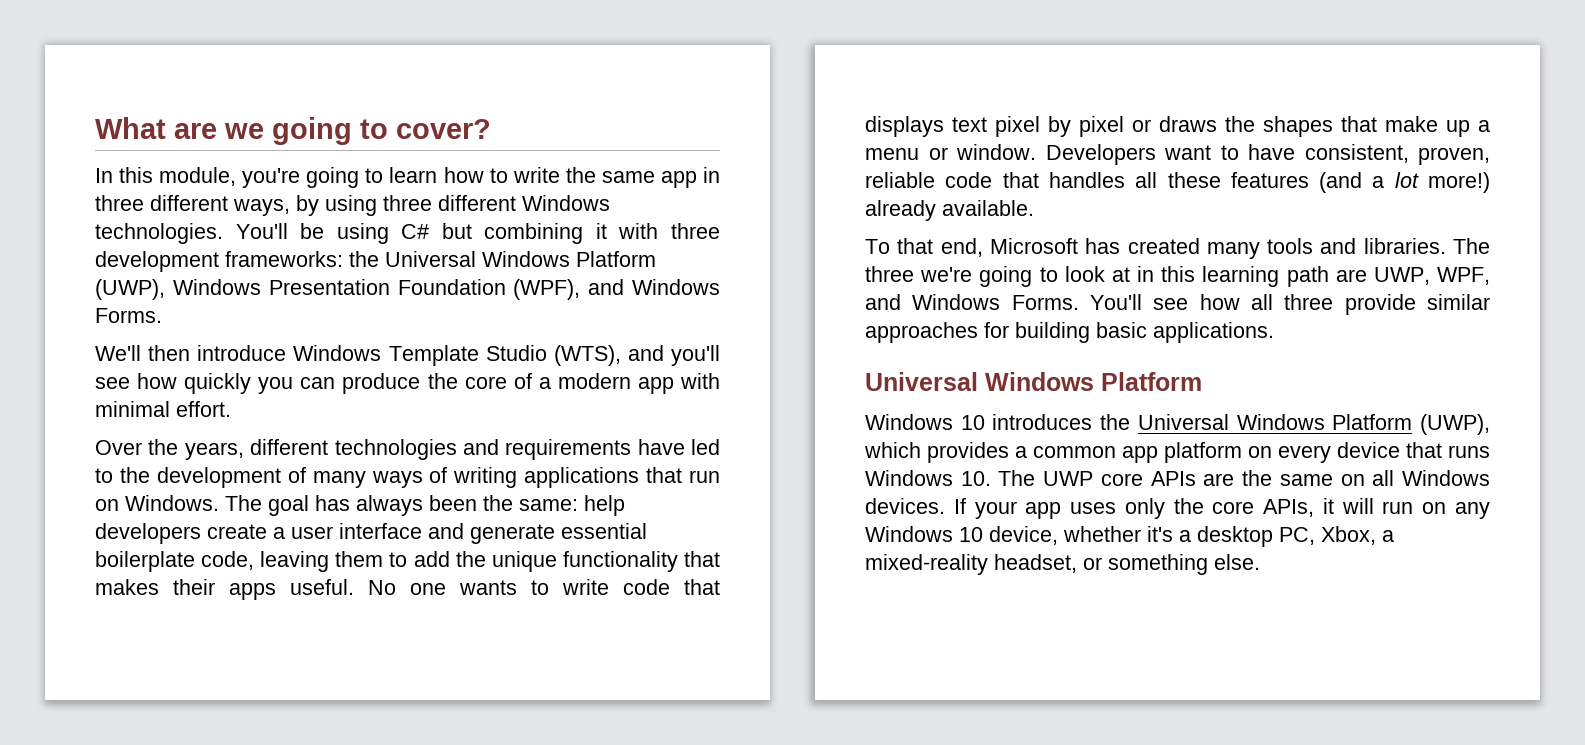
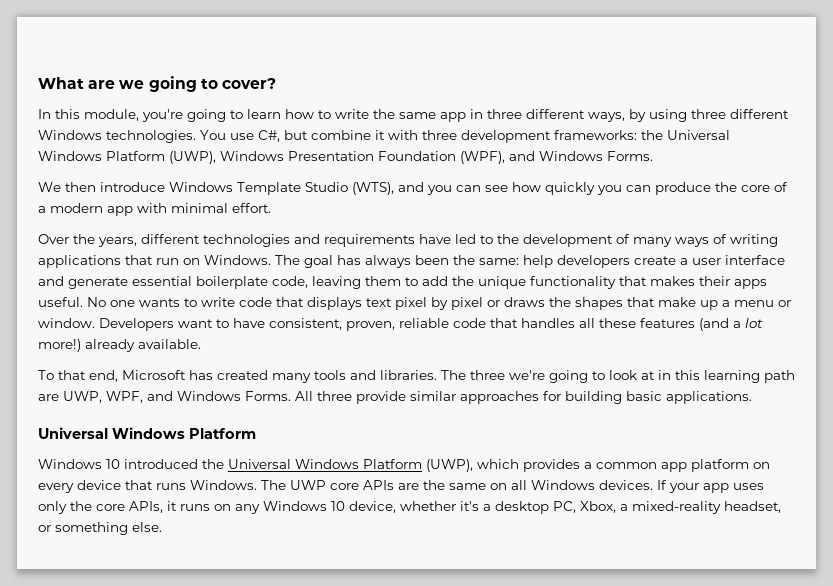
- You'll be using C# but combining it with three development frameworks: the Universal Windows Platform (UWP), Windows Presentation Foundation (WPF), and Windows Forms.
+ You use C#, but combine it with three development frameworks: the Universal Windows Platform (UWP), Windows Presentation Foundation (WPF), and Windows Forms.
- We'll then introduce Windows Template Studio (WTS), and you'll see how quickly you can produce the core of a modern app with minimal effort.
+ We then introduce Windows Template Studio (WTS), and you can see how quickly you can produce the core of a modern app with minimal effort.
- You'll see how all three provide similar approaches for building basic applications.
+ All three provide similar approaches for building basic applications.
- Windows 10 introduces the Universal Windows Platform (UWP), which provides a common app platform on every device that runs Windows 10. The UWP core APIs are the same on all Windows devices.
+ Windows 10 introduced the Universal Windows Platform (UWP), which provides a common app platform on every device that runs Windows. The UWP core APIs are the same on all Windows devices.
- If your app uses only the core APIs, it will run on any Windows 10 device, whether it's a desktop PC, Xbox, a mixed-reality headset, or something else.
+ If your app uses only the core APIs, it runs on any Windows 10 device, whether it's a desktop PC, Xbox, a mixed-reality headset, or something else.

